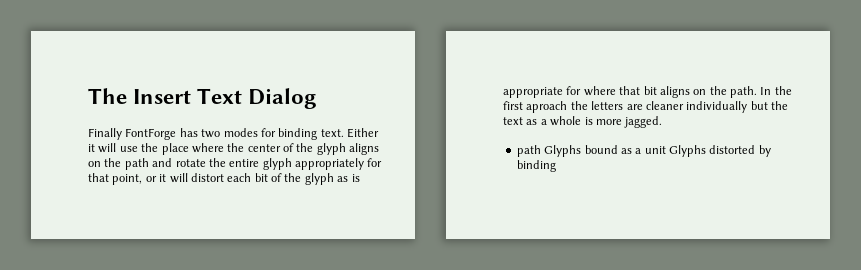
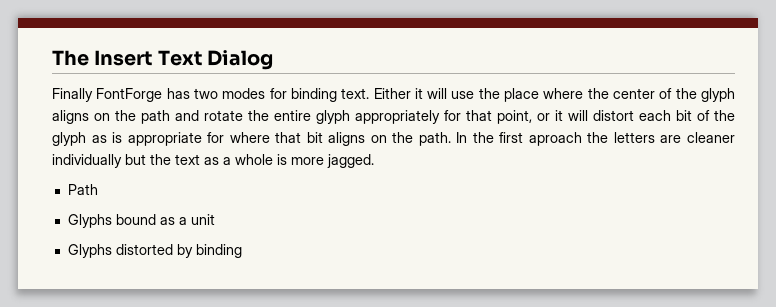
- path Glyphs bound as a unit Glyphs distorted by binding
+ Path
+ Glyphs bound as a unit
+ Glyphs distorted by binding

